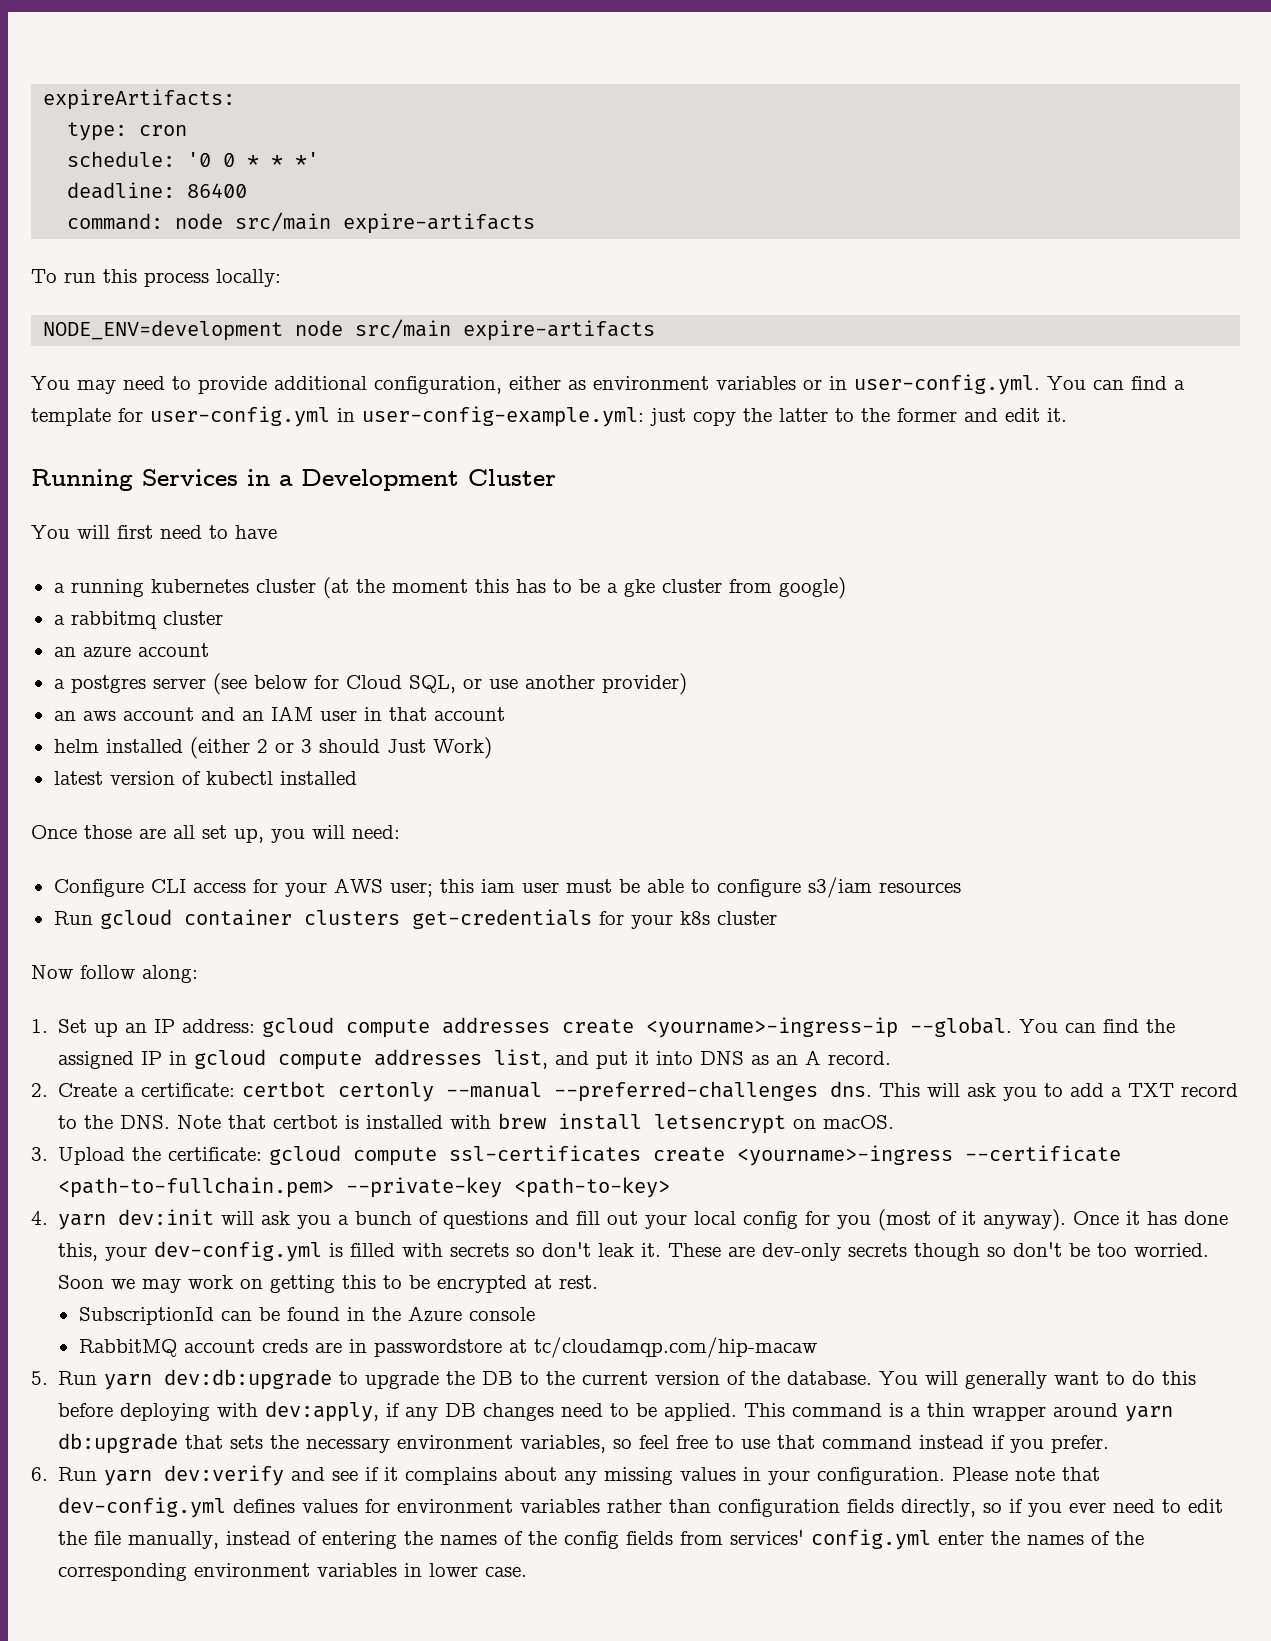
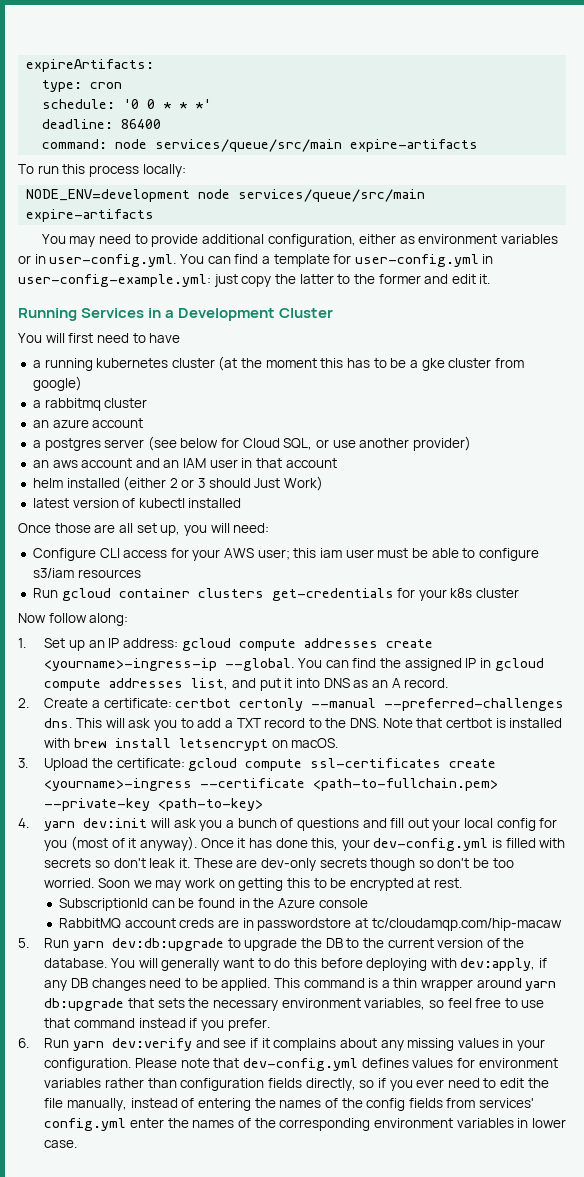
- command: node src/main expire-artifacts
+ command: node services/queue/src/main expire-artifacts
- NODE_ENV=development node src/main expire-artifacts
+ NODE_ENV=development node services/queue/src/main expire-artifacts

